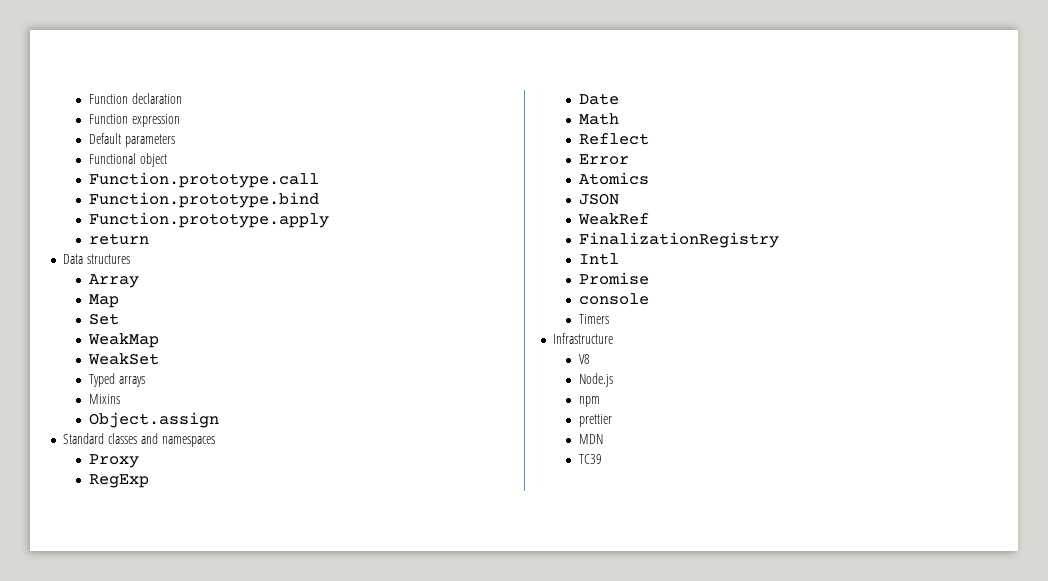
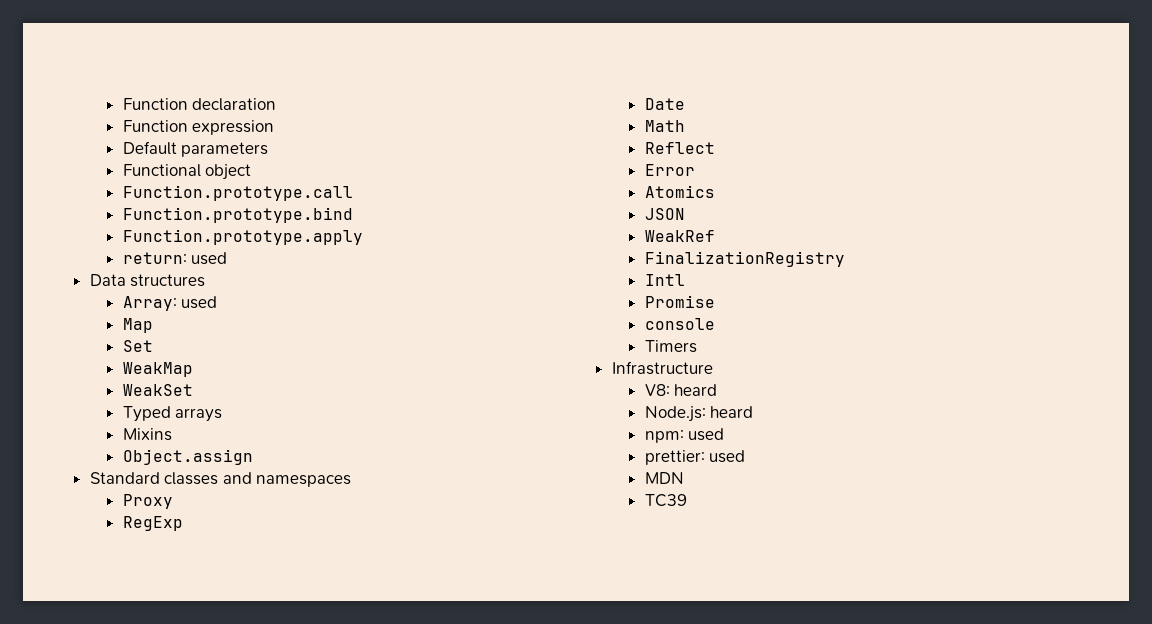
- return
+ return: used
- Array
+ Array: used
- V8
- Node.js
- npm
- prettier
+ V8: heard
+ Node.js: heard
+ npm: used
+ prettier: used

